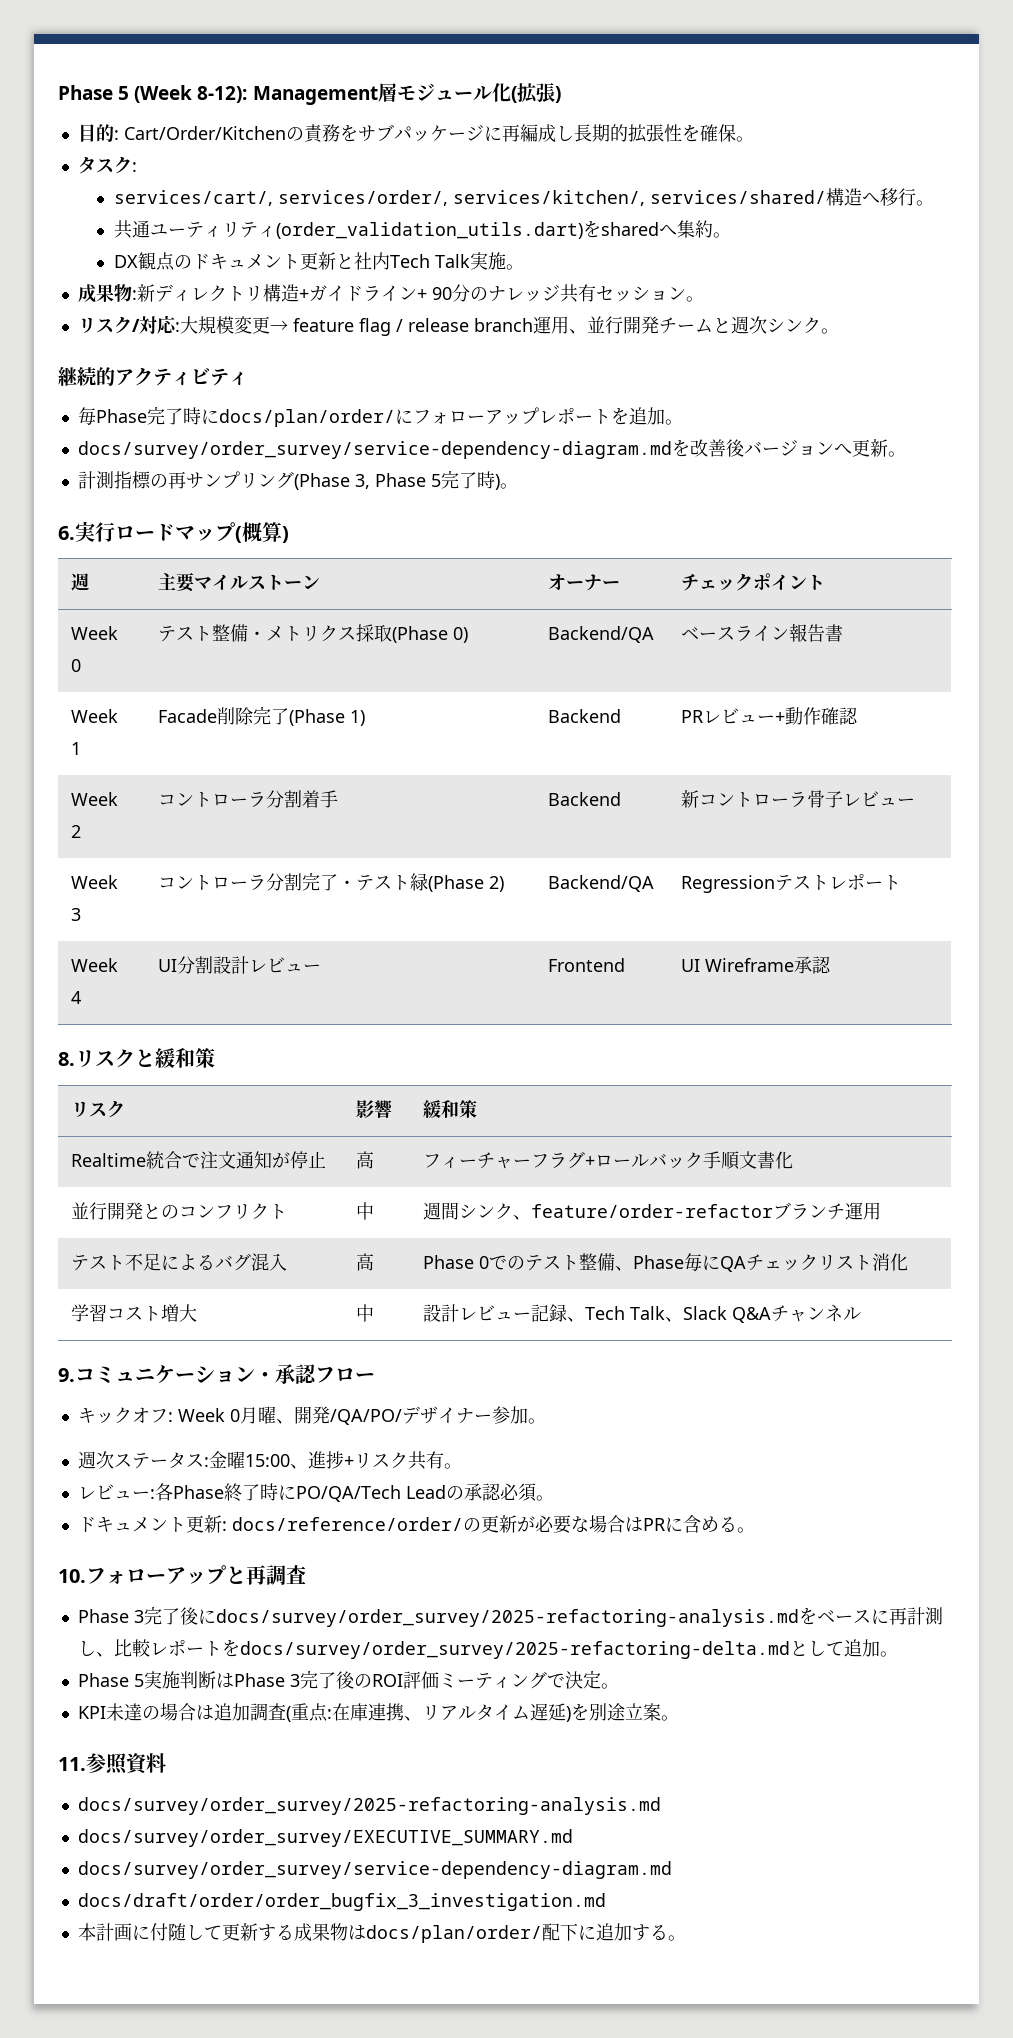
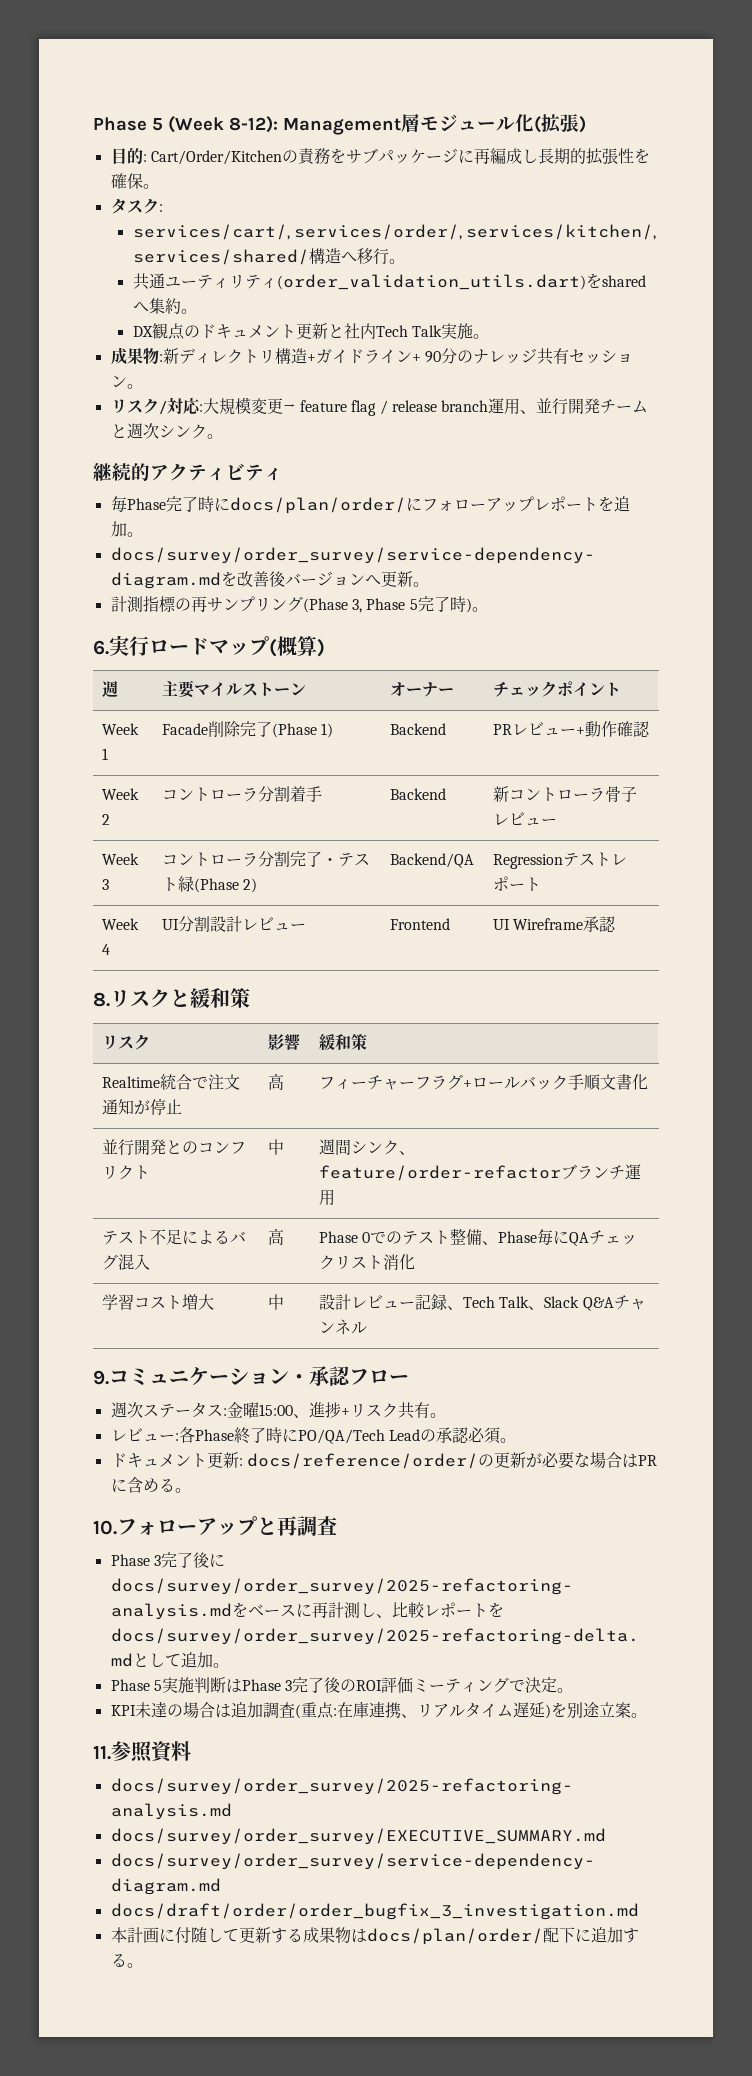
- Week 0 | テスト整備・メトリクス採取(Phase 0) | Backend/QA | ベースライン報告書
- キックオフ: Week 0月曜、開発/QA/PO/デザイナー参加。

